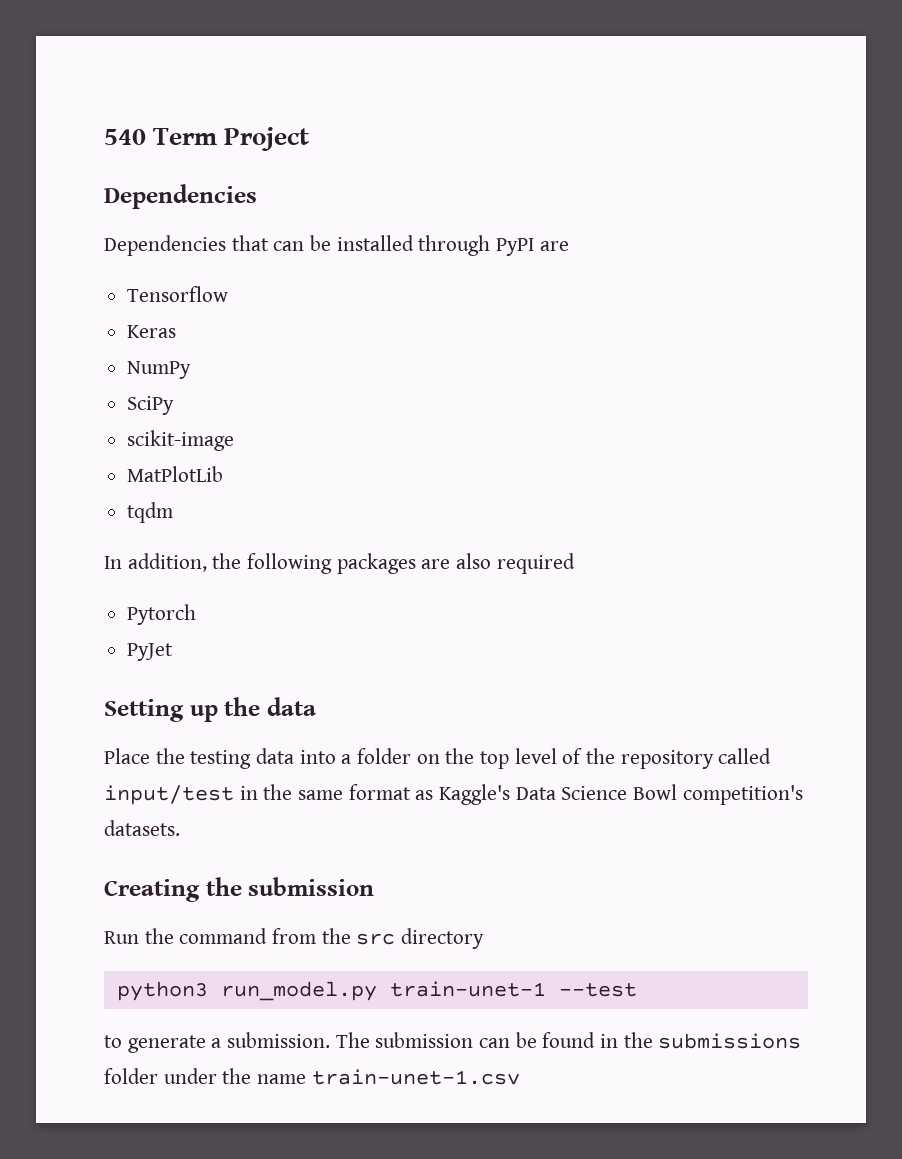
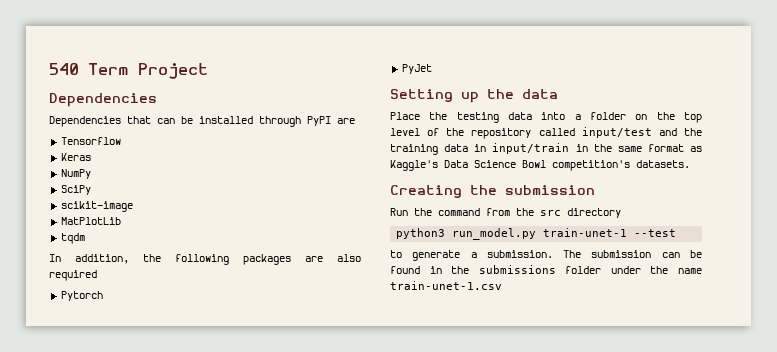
- Place the testing data into a folder on the top level of the repository called input/test in the same format as Kaggle's Data Science Bowl competition's datasets.
+ Place the testing data into a folder on the top level of the repository called input/test and the training data in input/train in the same format as Kaggle's Data Science Bowl competition's datasets.

